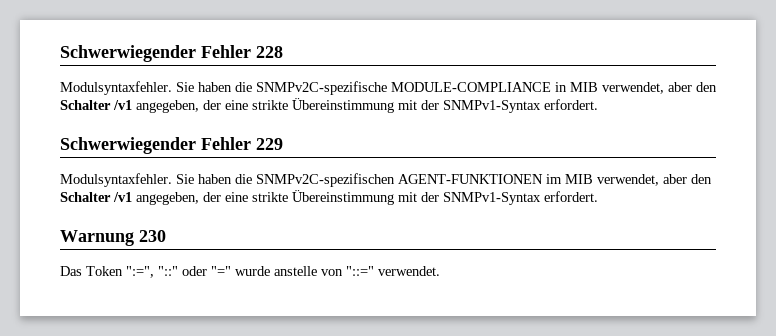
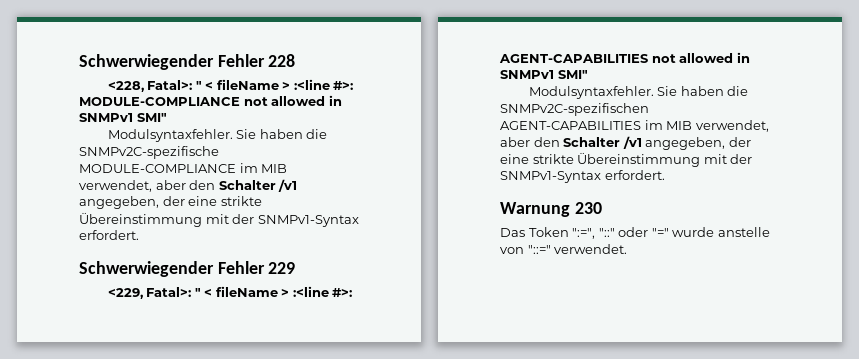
+ <228, Fatal>: " < fileName > :<line #>: MODULE-COMPLIANCE not allowed in SNMPv1 SMI"
- Sie haben die SNMPv2C-spezifische MODULE-COMPLIANCE in MIB verwendet, aber den Schalter /v1 angegeben, der eine strikte Übereinstimmung mit der SNMPv1-Syntax erfordert.
+ Sie haben die SNMPv2C-spezifische MODULE-COMPLIANCE im MIB verwendet, aber den Schalter /v1 angegeben, der eine strikte Übereinstimmung mit der SNMPv1-Syntax erfordert.
+ <229, Fatal>: " < fileName > :<line #>: AGENT-CAPABILITIES not allowed in SNMPv1 SMI"
- Sie haben die SNMPv2C-spezifischen AGENT-FUNKTIONEN im MIB verwendet, aber den Schalter /v1 angegeben, der eine strikte Übereinstimmung mit der SNMPv1-Syntax erfordert.
+ Sie haben die SNMPv2C-spezifischen AGENT-CAPABILITIES im MIB verwendet, aber den Schalter /v1 angegeben, der eine strikte Übereinstimmung mit der SNMPv1-Syntax erfordert.

